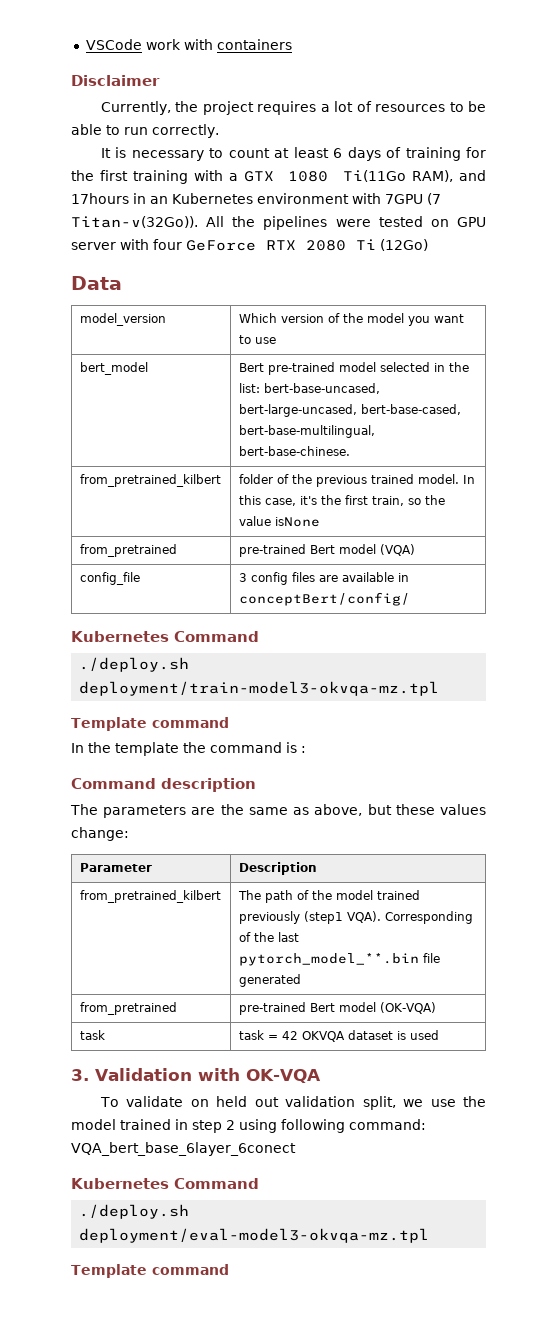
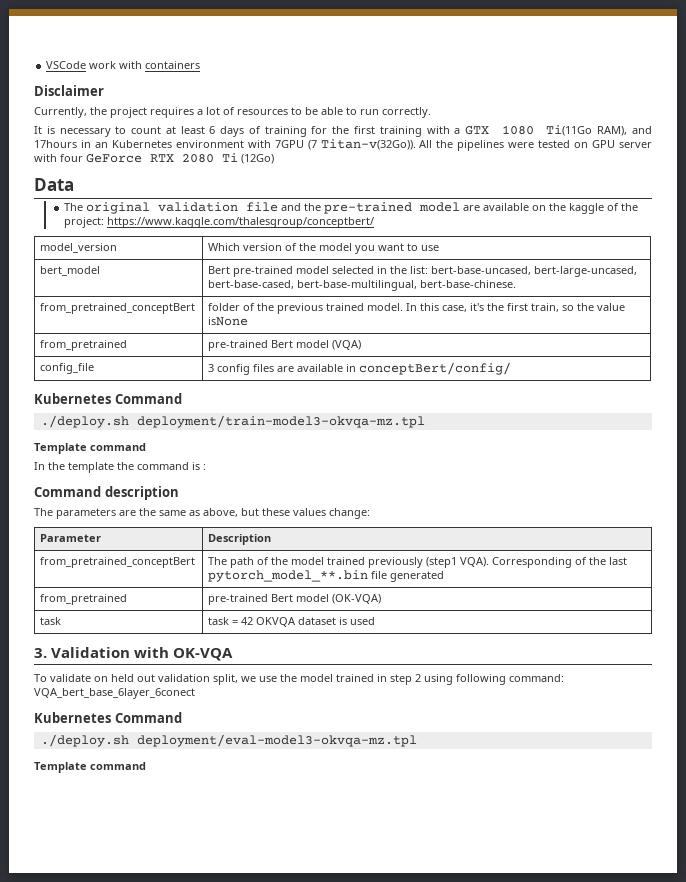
+ The original validation file and the pre-trained model are available on the kaggle of the project: https://www.kaggle.com/thalesgroup/conceptbert/
- from_pretrained_kilbert | folder of the previous trained model. In this case, it's the first train, so the value isNone
+ from_pretrained_conceptBert | folder of the previous trained model. In this case, it's the first train, so the value isNone
- from_pretrained_kilbert | The path of the model trained previously (step1 VQA). Corresponding of the last pytorch_model_**.bin file generated
+ from_pretrained_conceptBert | The path of the model trained previously (step1 VQA). Corresponding of the last pytorch_model_**.bin file generated

